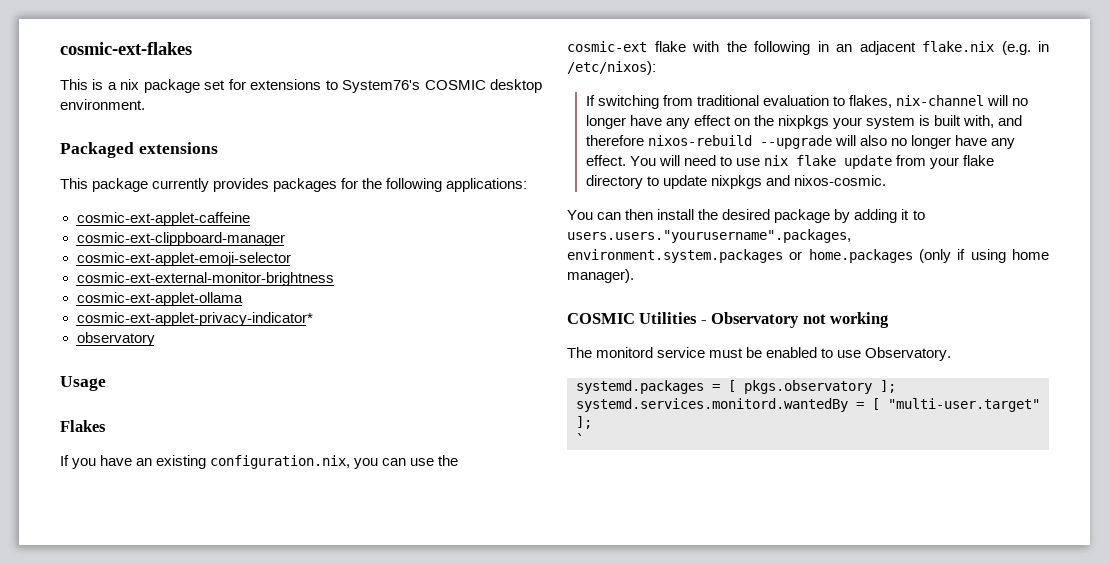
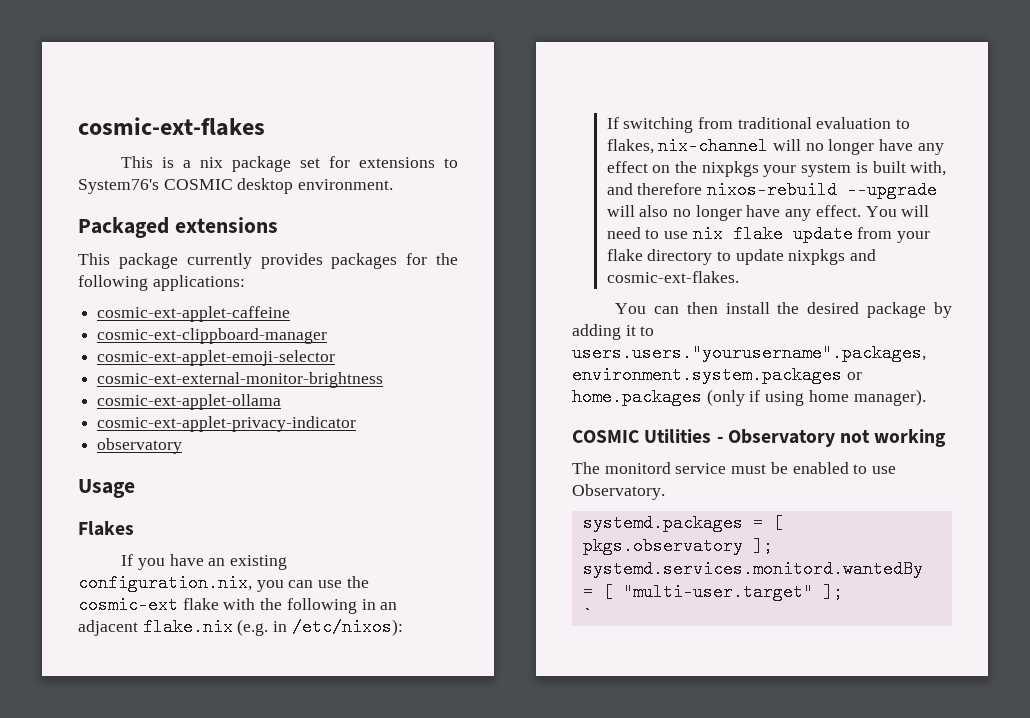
- cosmic-ext-applet-privacy-indicator*
+ cosmic-ext-applet-privacy-indicator
- You will need to use nix flake update from your flake directory to update nixpkgs and nixos-cosmic.
+ You will need to use nix flake update from your flake directory to update nixpkgs and cosmic-ext-flakes.

